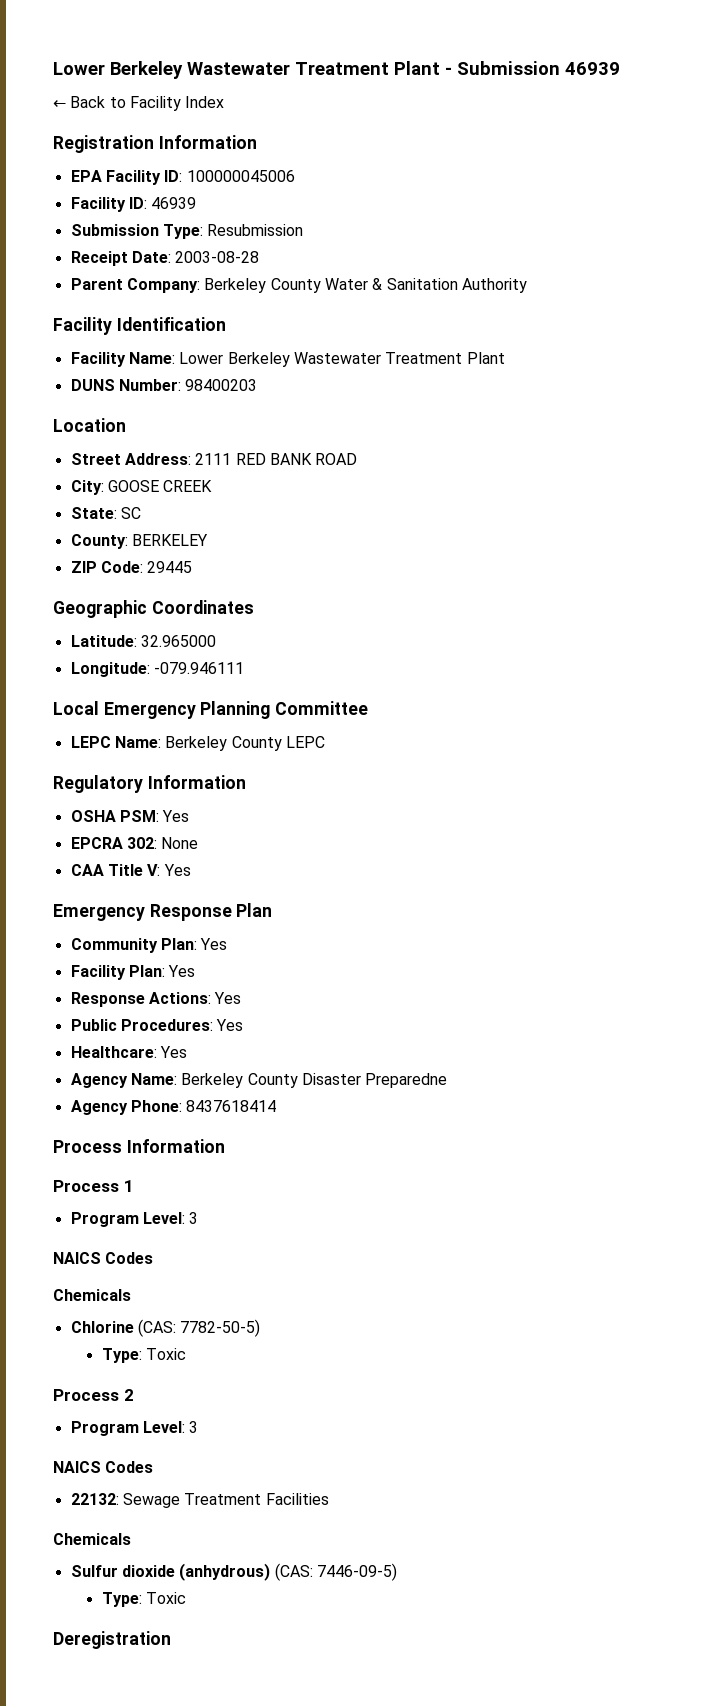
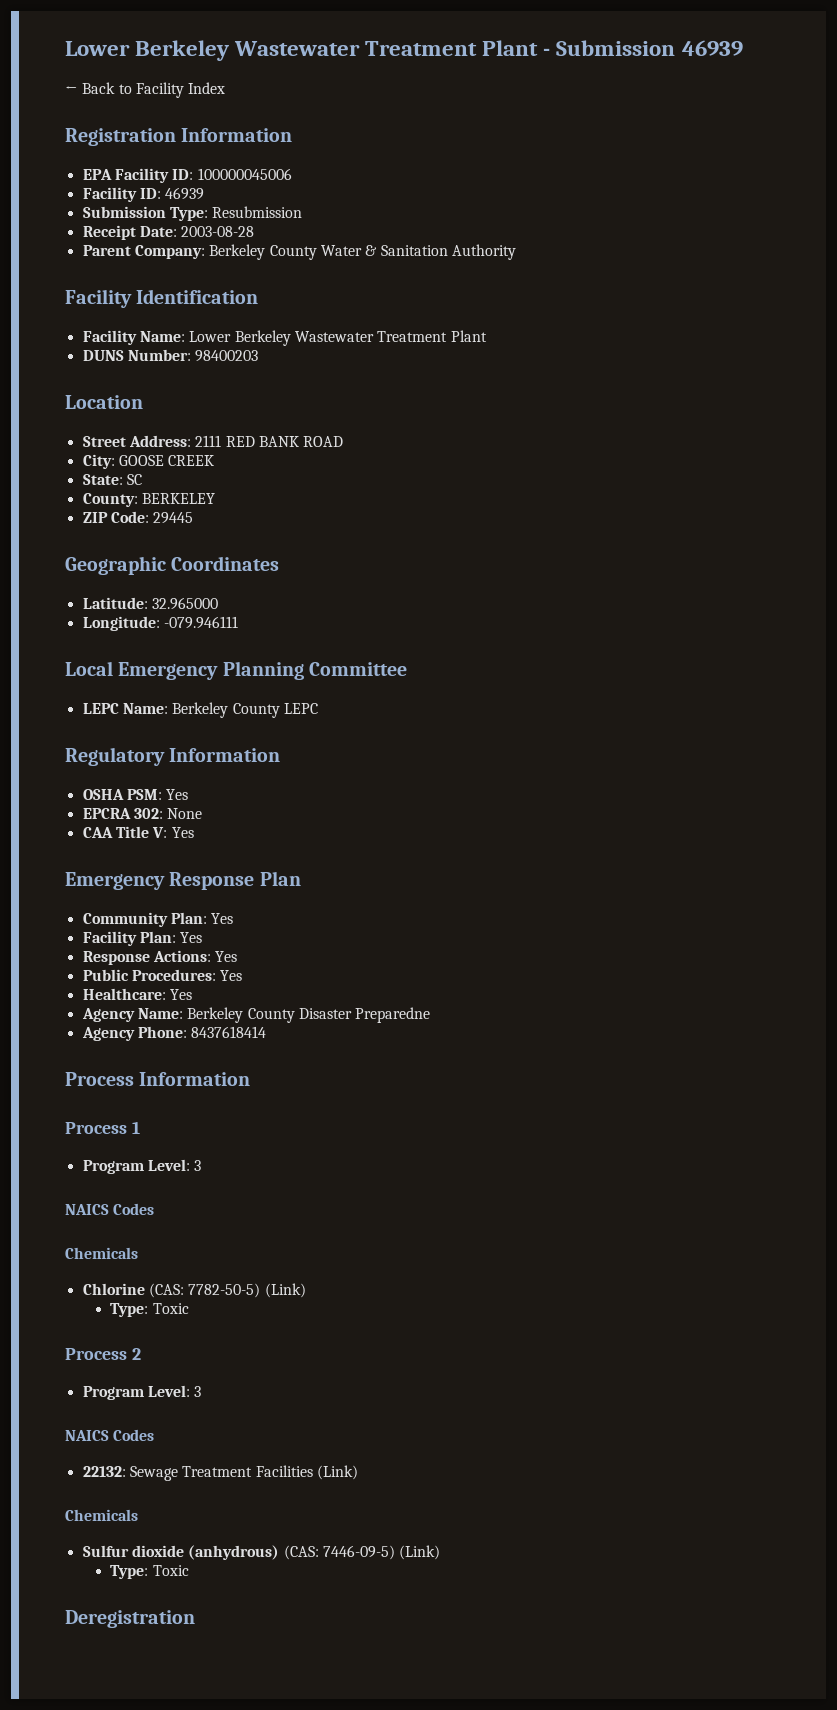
- Chlorine (CAS: 7782-50-5)
+ Chlorine (CAS: 7782-50-5) (Link)
- 22132: Sewage Treatment Facilities
+ 22132: Sewage Treatment Facilities (Link)
- Sulfur dioxide (anhydrous) (CAS: 7446-09-5)
+ Sulfur dioxide (anhydrous) (CAS: 7446-09-5) (Link)

